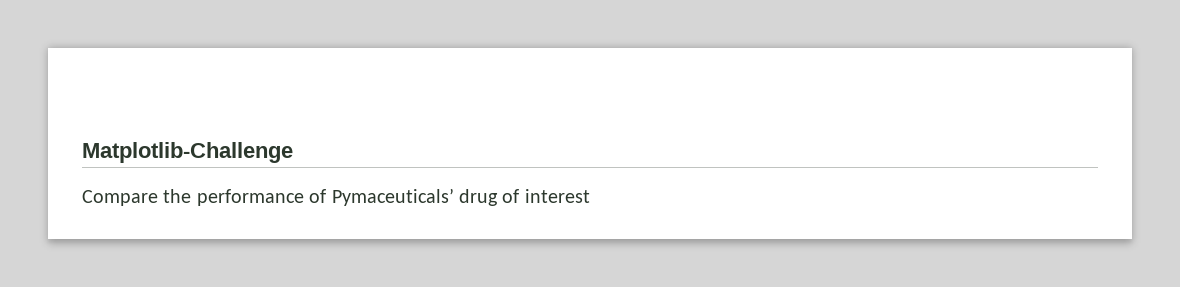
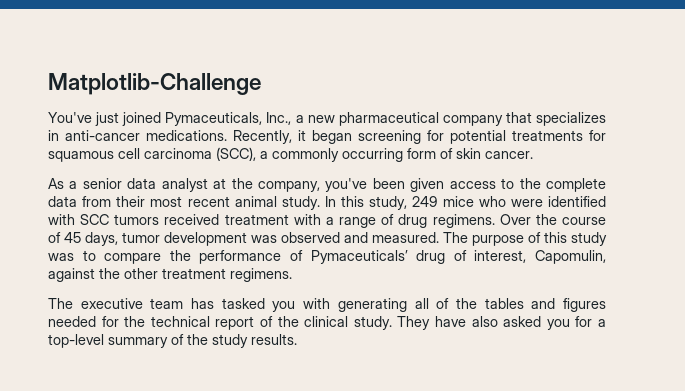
- Compare the performance of Pymaceuticals’ drug of interest
+ You've just joined Pymaceuticals, Inc., a new pharmaceutical company that specializes in anti-cancer medications. Recently, it began screening for potential treatments for squamous cell carcinoma (SCC), a commonly occurring form of skin cancer.
+ As a senior data analyst at the company, you've been given access to the complete data from their most recent animal study. In this study, 249 mice who were identified with SCC tumors received treatment with a range of drug regimens. Over the course of 45 days, tumor development was observed and measured. The purpose of this study was to compare the performance of Pymaceuticals’ drug of interest, Capomulin, against the other treatment regimens.
+ The executive team has tasked you with generating all of the tables and figures needed for the technical report of the clinical study. They have also asked you for a top-level summary of the study results.

